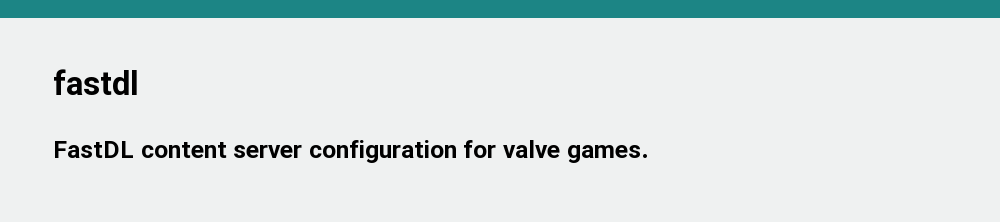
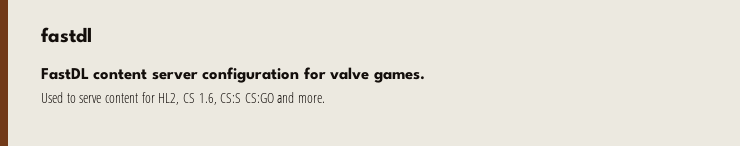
+ Used to serve content for HL2, CS 1.6, CS:S CS:GO and more.

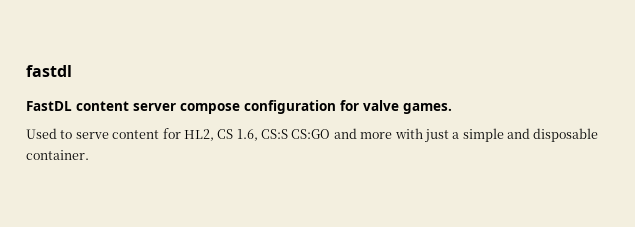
- FastDL content server configuration for valve games.
+ FastDL content server compose configuration for valve games.
- Used to serve content for HL2, CS 1.6, CS:S CS:GO and more.
+ Used to serve content for HL2, CS 1.6, CS:S CS:GO and more with just a simple and disposable container.

